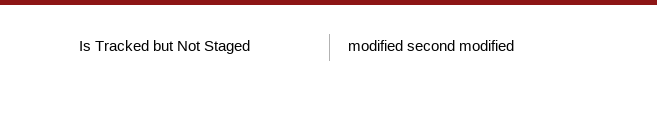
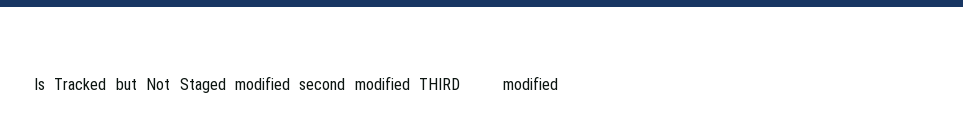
- Is Tracked but Not Staged modified second modified
+ Is Tracked but Not Staged modified second modified THIRD modified

